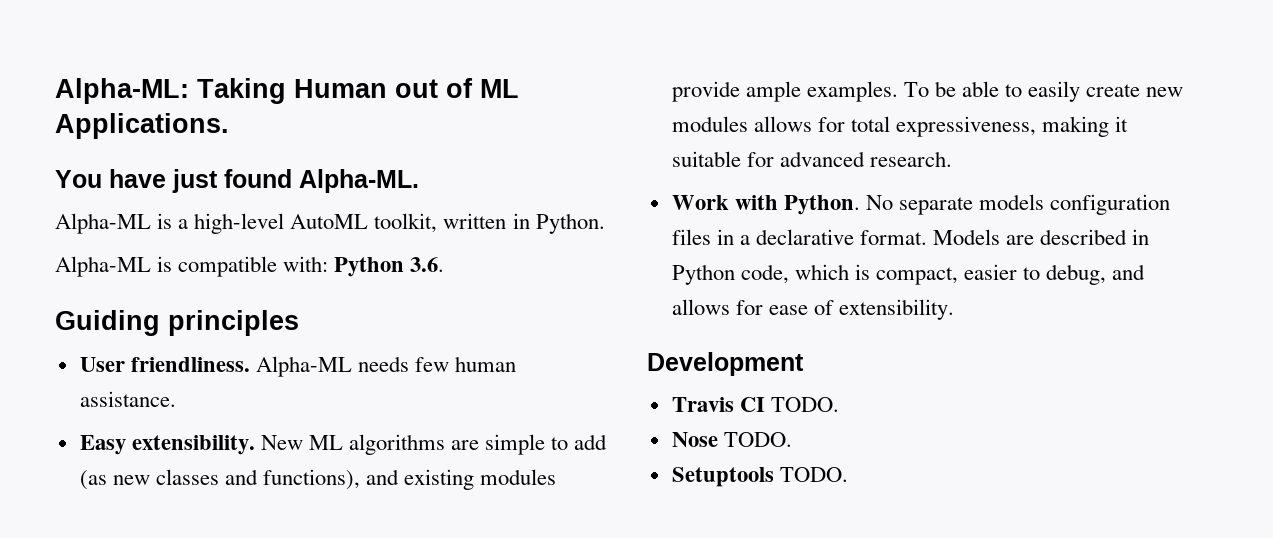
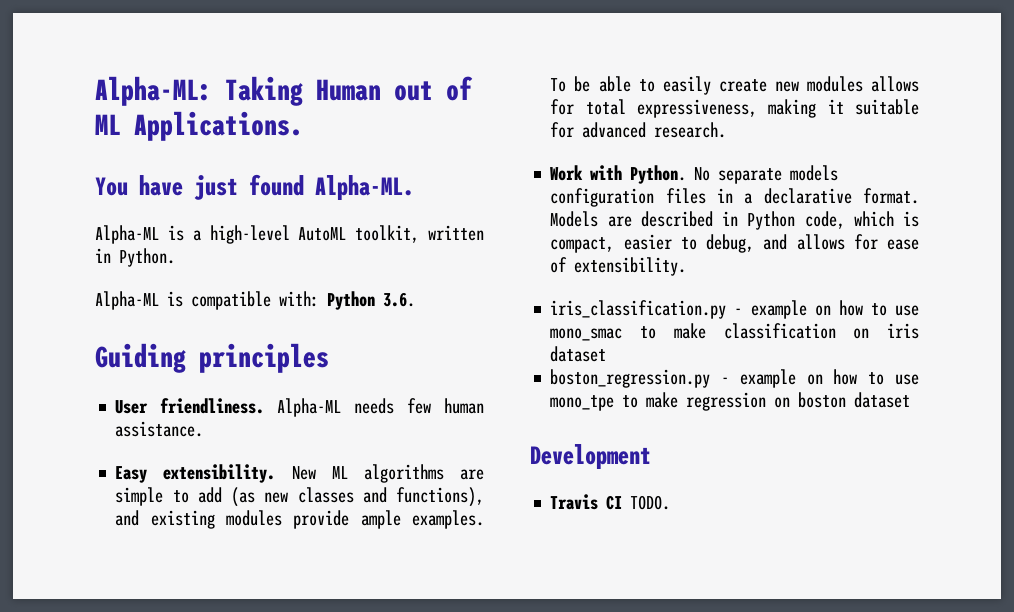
+ iris_classification.py - example on how to use mono_smac to make classification on iris dataset
+ boston_regression.py - example on how to use mono_tpe to make regression on boston dataset
- Nose TODO.
- Setuptools TODO.

